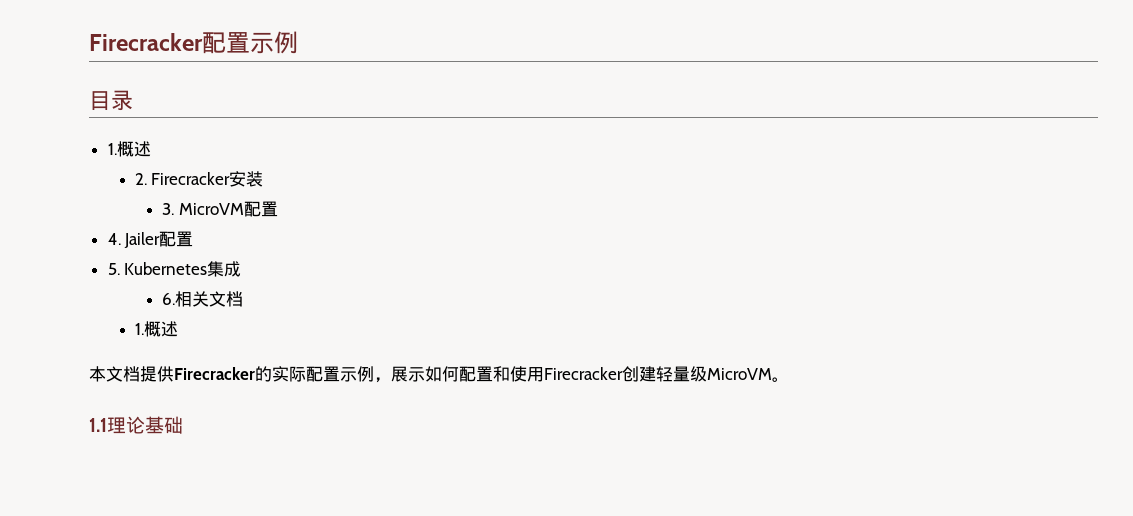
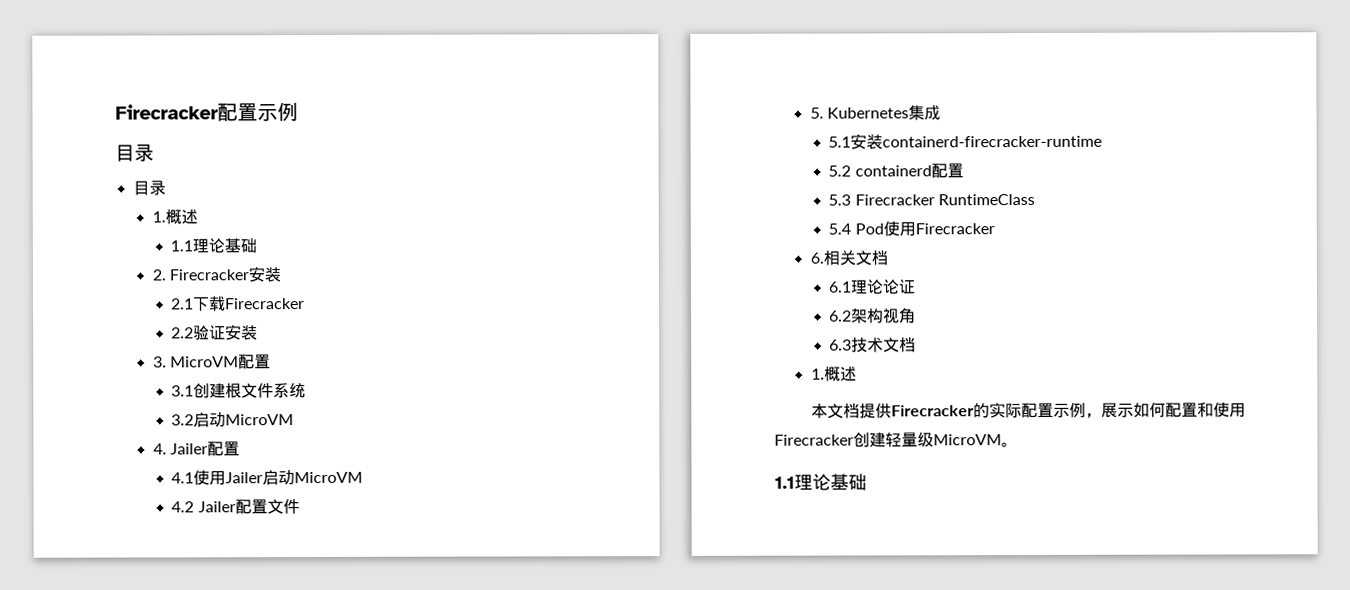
  Firecracker配置示例
  目录
+ 目录
  1.概述
+ 1.1理论基础
+ 2.1下载Firecracker
+ 2.2验证安装
  3. MicroVM配置
+ 3.1创建根文件系统
+ 3.2启动MicroVM
  4. Jailer配置
+ 4.1使用Jailer启动MicroVM
+ 4.2 Jailer配置文件
  5. Kubernetes集成
+ 5.1安装containerd-firecracker-runtime
+ 5.2 containerd配置
+ 5.3 Firecracker RuntimeClass
+ 5.4 Pod使用Firecracker
  6.相关文档
+ 6.1理论论证
+ 6.2架构视角
+ 6.3技术文档

